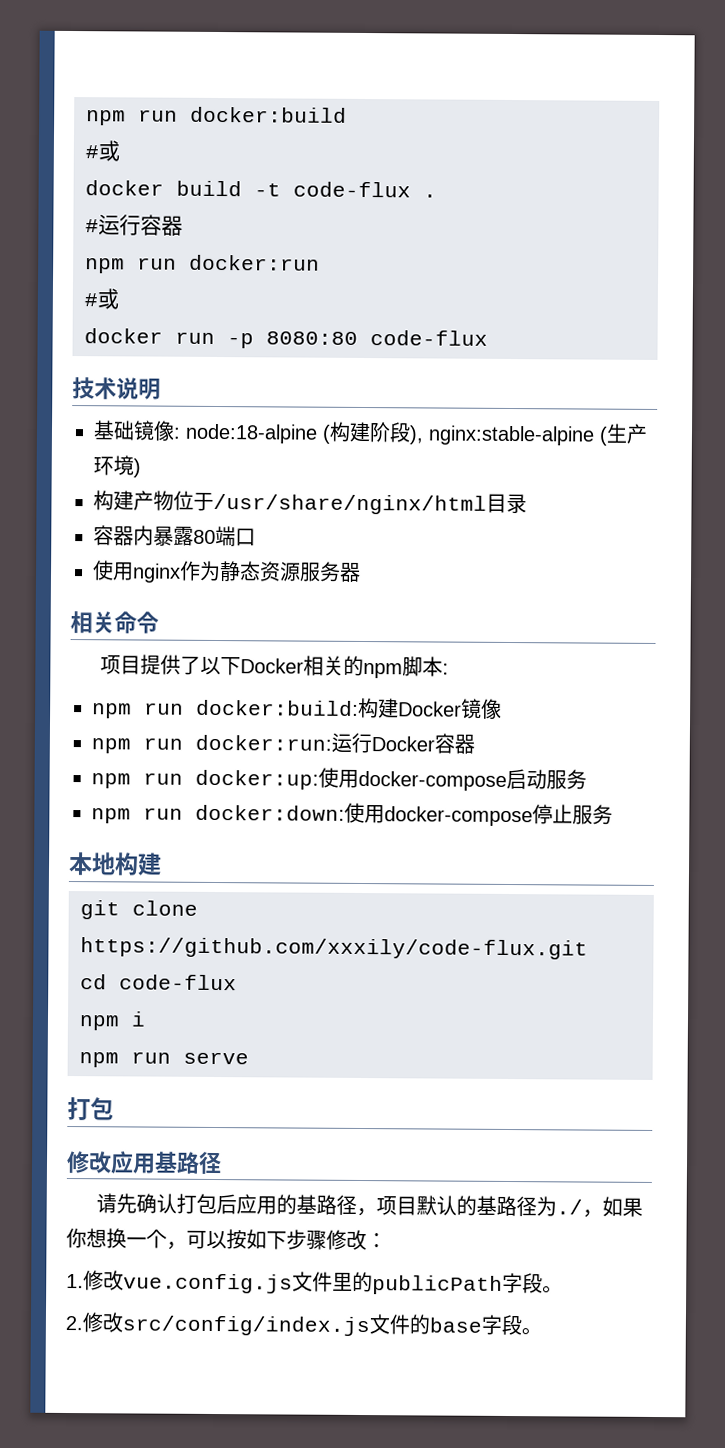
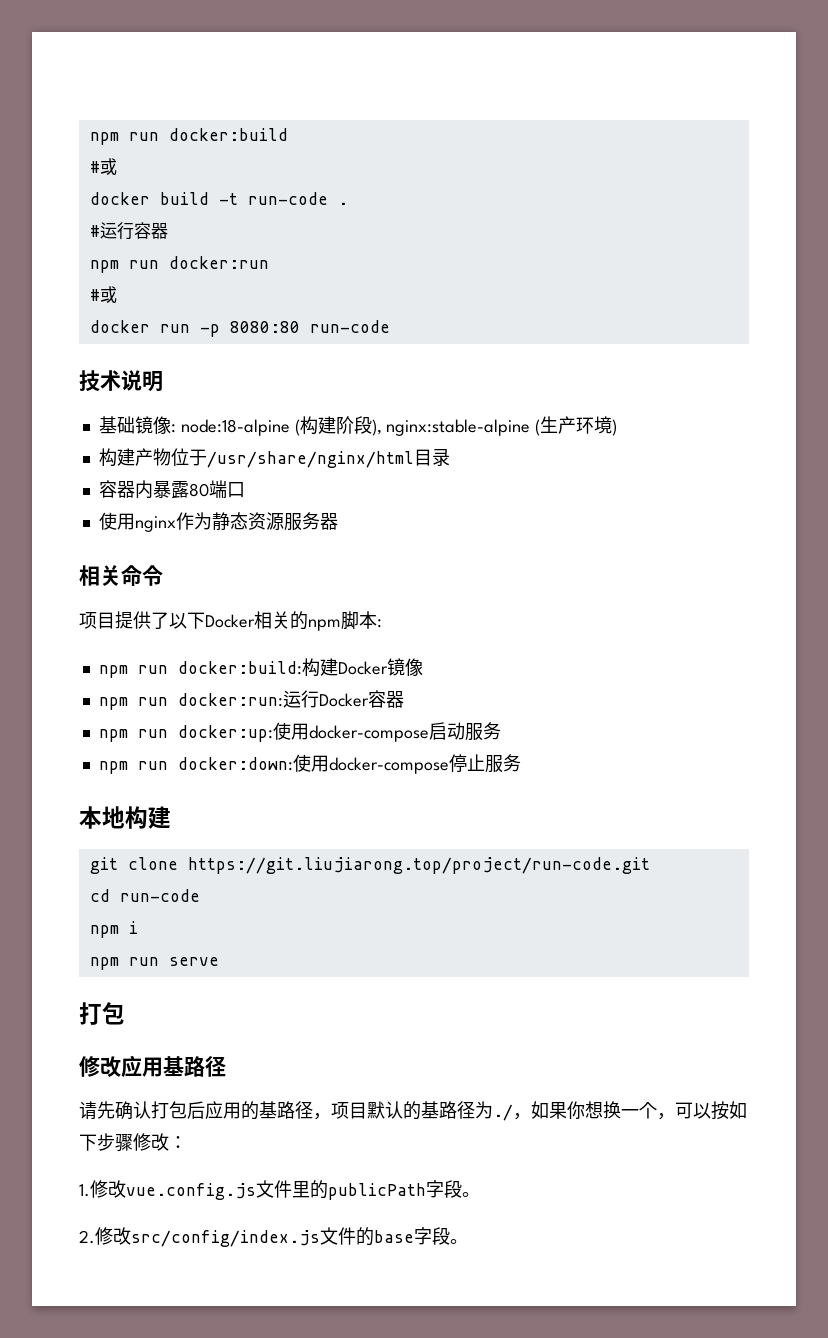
- docker build -t code-flux .
+ docker build -t run-code .
- docker run -p 8080:80 code-flux
+ docker run -p 8080:80 run-code
- git clone https://github.com/xxxily/code-flux.git
+ git clone https://git.liujiarong.top/project/run-code.git
- cd code-flux
+ cd run-code

